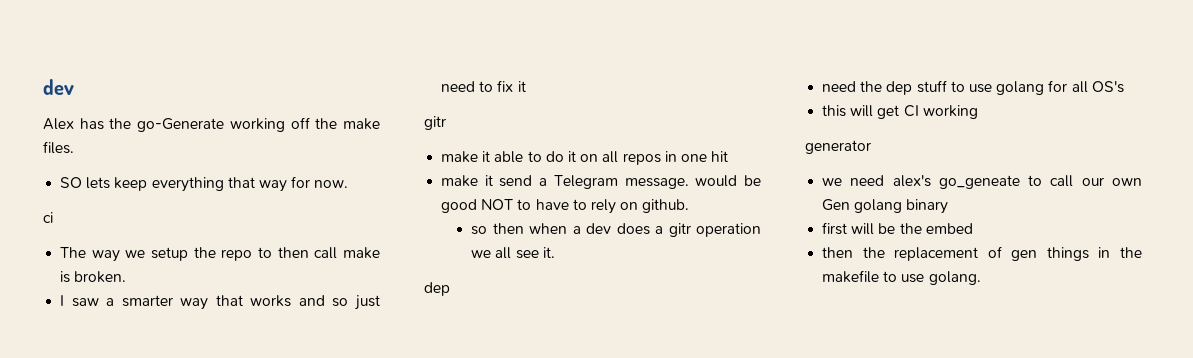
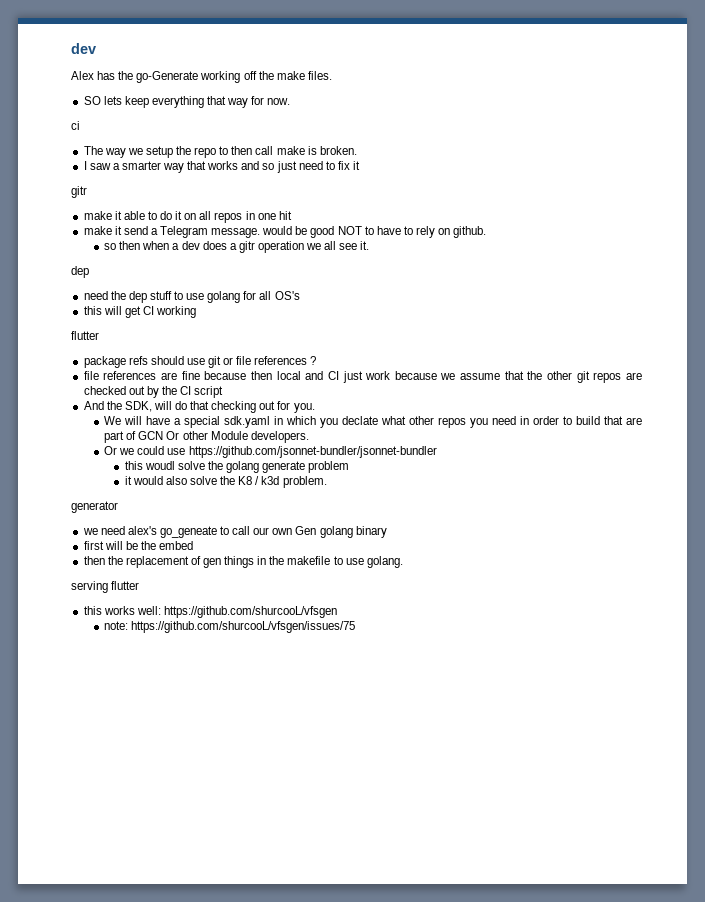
  this will get CI working
+ flutter
+ package refs should use git or file references ?
+ file references are fine because then local and CI just work because we assume that the other git repos are checked out by the CI script
+ And the SDK, will do that checking out for you.
+ We will have a special sdk.yaml in which you declate what other repos you need in order to build that are part of GCN Or other Module developers.
+ Or we could use https://github.com/jsonnet-bundler/jsonnet-bundler
+ this woudl solve the golang generate problem
+ it would also solve the K8 / k3d problem.
+ serving flutter
+ this works well: https://github.com/shurcooL/vfsgen
+ note: https://github.com/shurcooL/vfsgen/issues/75

